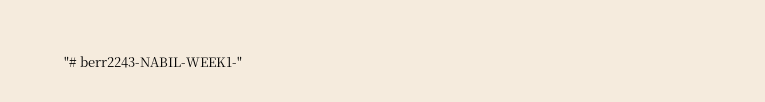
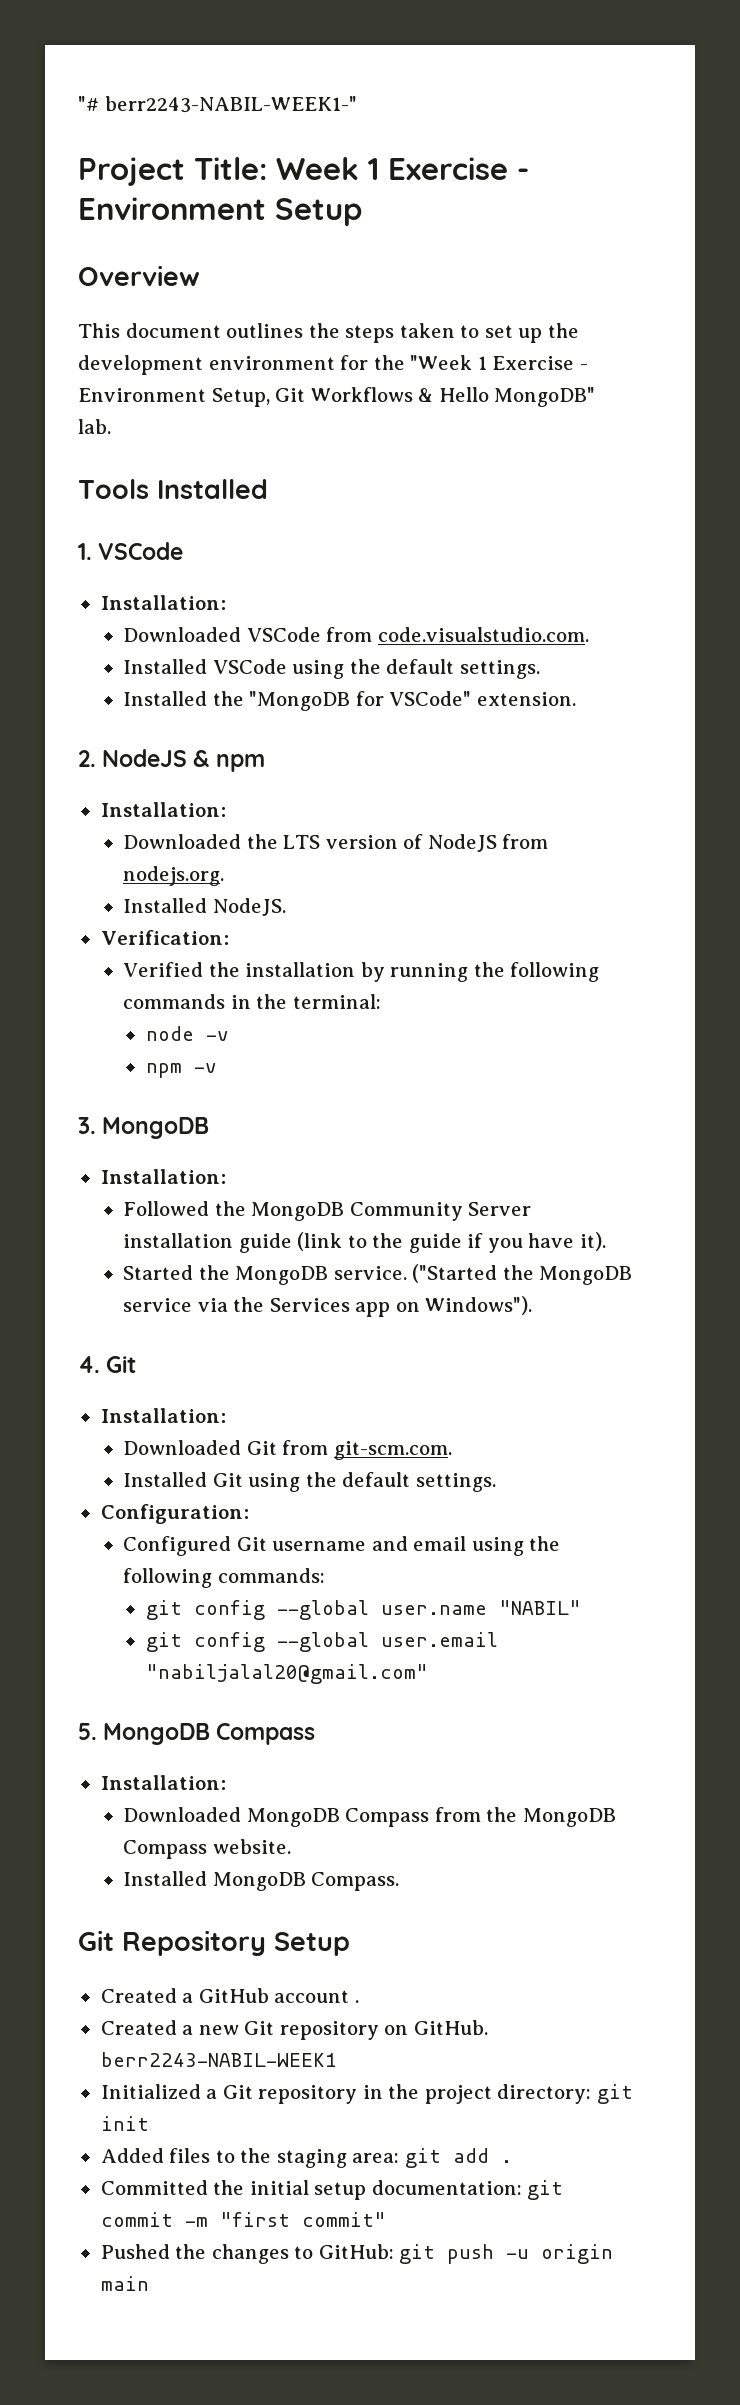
+ Project Title: Week 1 Exercise - Environment Setup
+ Overview
+ This document outlines the steps taken to set up the development environment for the "Week 1 Exercise - Environment Setup, Git Workflows & Hello MongoDB" lab.
+ Tools Installed
+ 1. VSCode
+ Installation:
+ Downloaded VSCode from code.visualstudio.com.
+ Installed VSCode using the default settings.
+ Installed the "MongoDB for VSCode" extension.
+ 2. NodeJS & npm
+ Installation:
+ Downloaded the LTS version of NodeJS from nodejs.org.
+ Installed NodeJS.
+ Verification:
+ Verified the installation by running the following commands in the terminal:
+ node -v
+ npm -v
+ 3. MongoDB
+ Installation:
+ Followed the MongoDB Community Server installation guide (link to the guide if you have it).
+ Started the MongoDB service. ("Started the MongoDB service via the Services app on Windows").
+ 4. Git
+ Installation:
+ Downloaded Git from git-scm.com.
+ Installed Git using the default settings.
+ Configuration:
+ Configured Git username and email using the following commands:
+ git config --global user.name "NABIL"
+ git config --global user.email "nabiljalal20@gmail.com"
+ 5. MongoDB Compass
+ Installation:
+ Downloaded MongoDB Compass from the MongoDB Compass website.
+ Installed MongoDB Compass.
+ Git Repository Setup
+ Created a GitHub account .
+ Created a new Git repository on GitHub. berr2243-NABIL-WEEK1
+ Initialized a Git repository in the project directory: git init
+ Added files to the staging area: git add .
+ Committed the initial setup documentation: git commit -m "first commit"
+ Pushed the changes to GitHub: git push -u origin main

